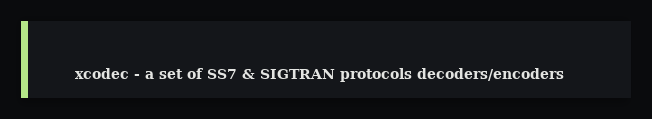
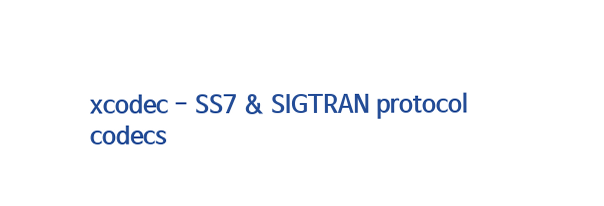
- xcodec - a set of SS7 & SIGTRAN protocols decoders/encoders
+ xcodec - SS7 & SIGTRAN protocol codecs

